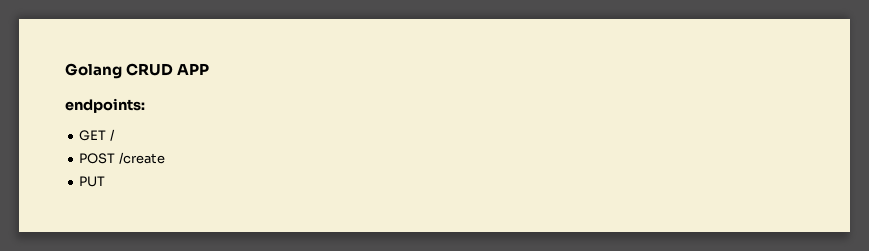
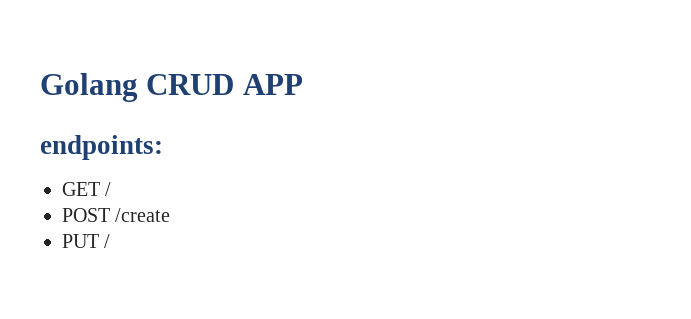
- PUT
+ PUT /

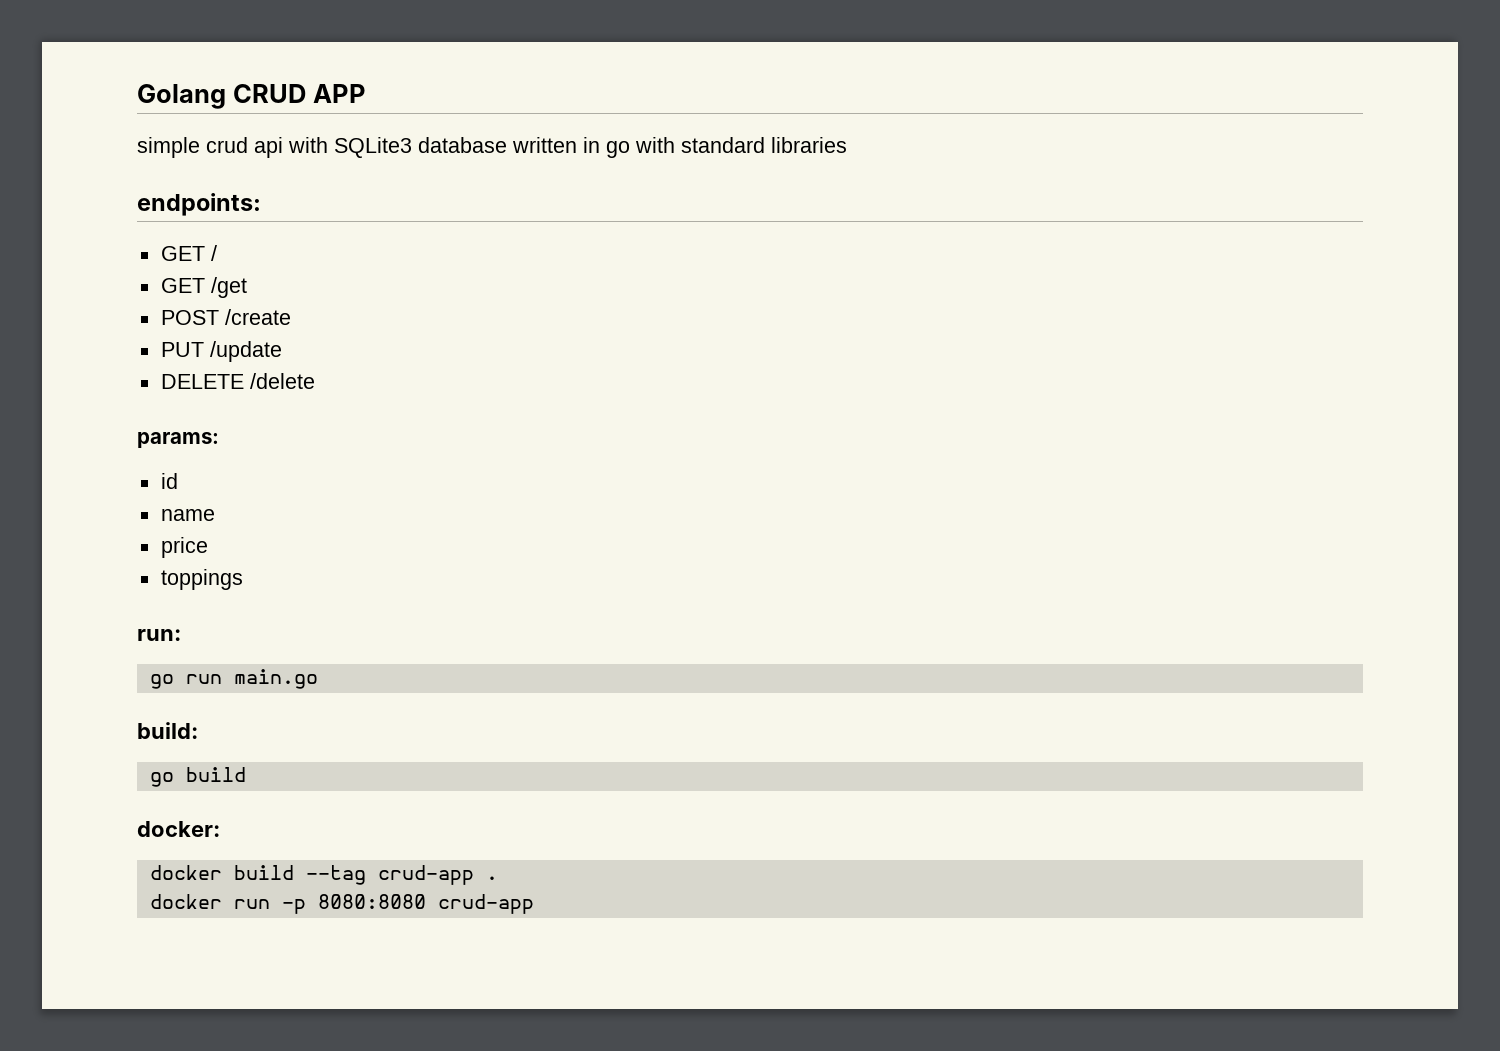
+ simple crud api with SQLite3 database written in go with standard libraries
+ GET /get
- PUT /
+ PUT /update
+ DELETE /delete
+ params:
+ id
+ name
+ price
+ toppings
+ run:
+ go run main.go
+ build:
+ go build
+ docker:
+ docker build --tag crud-app .
+ docker run -p 8080:8080 crud-app

